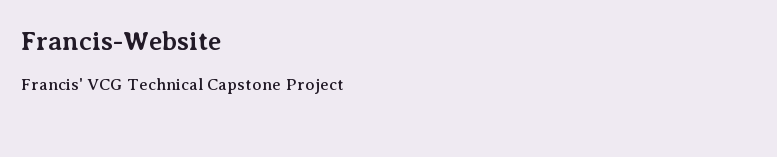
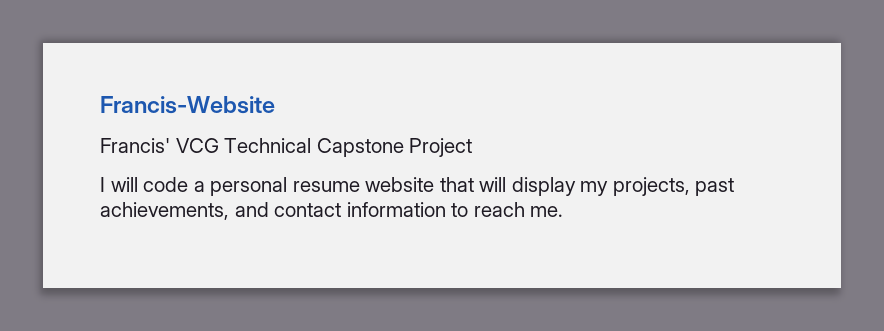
+ I will code a personal resume website that will display my projects, past achievements, and contact information to reach me.

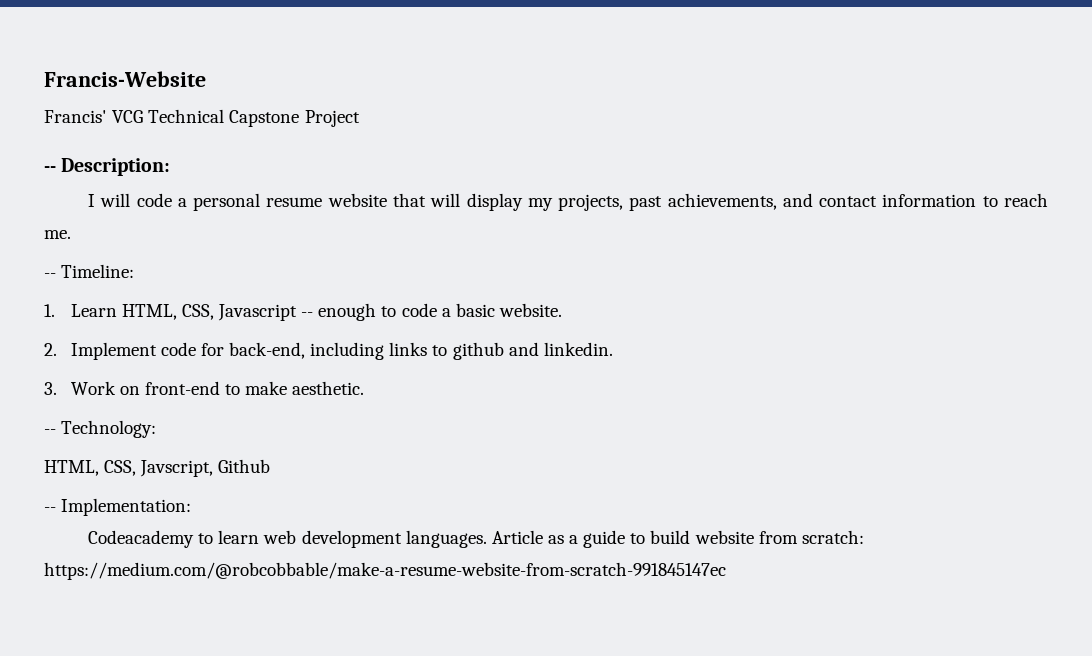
+ -- Description:
+ -- Timeline:
+ 1. Learn HTML, CSS, Javascript -- enough to code a basic website.
+ 2. Implement code for back-end, including links to github and linkedin.
+ 3. Work on front-end to make aesthetic.
+ -- Technology:
+ HTML, CSS, Javscript, Github
+ -- Implementation:
+ Codeacademy to learn web development languages. Article as a guide to build website from scratch: https://medium.com/@robcobbable/make-a-resume-website-from-scratch-991845147ec

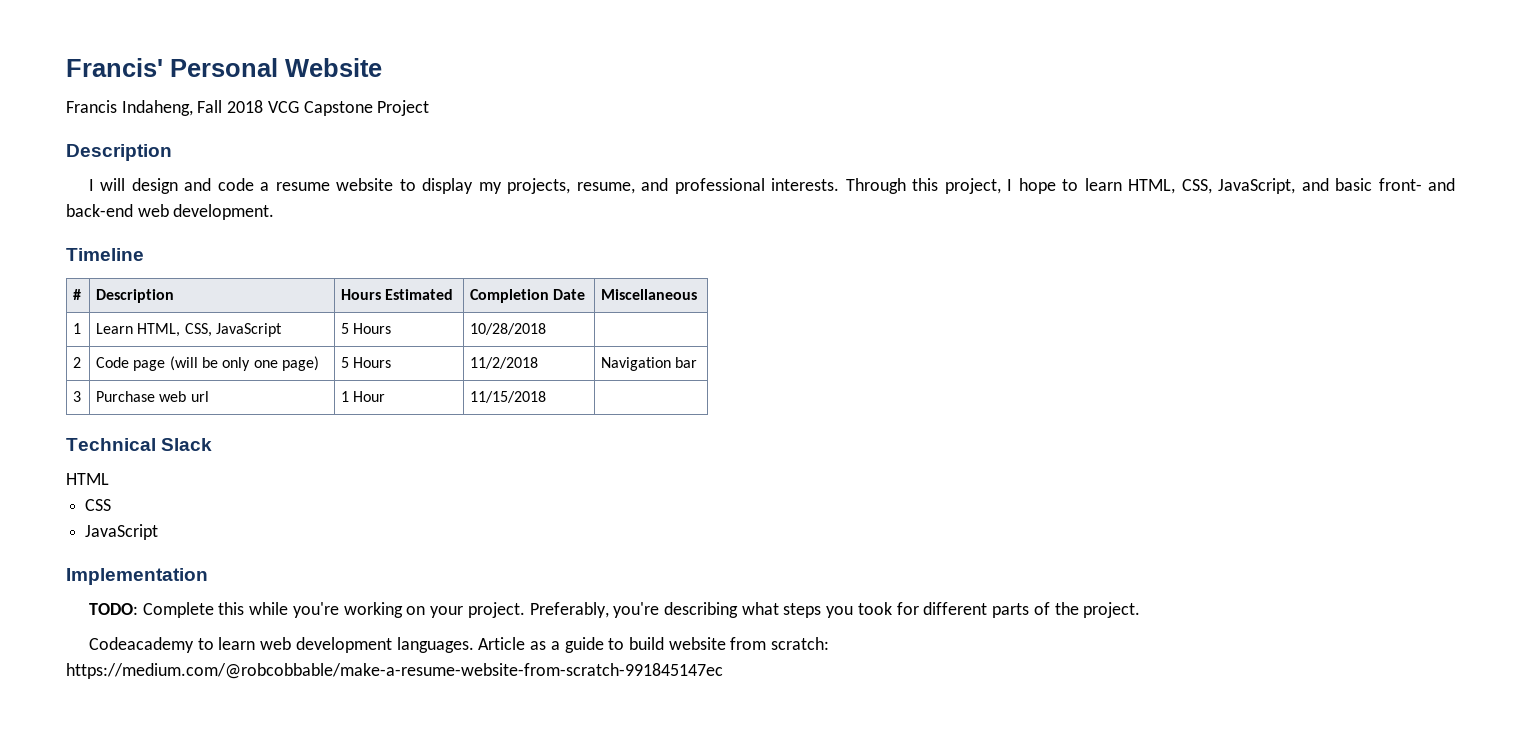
- Francis-Website
- Francis' VCG Technical Capstone Project
- -- Description:
+ Francis' Personal Website
+ Francis Indaheng, Fall 2018 VCG Capstone Project
+ Description
- I will code a personal resume website that will display my projects, past achievements, and contact information to reach me.
- -- Timeline:
- 1. Learn HTML, CSS, Javascript -- enough to code a basic website.
- 2. Implement code for back-end, including links to github and linkedin.
- 3. Work on front-end to make aesthetic.
- -- Technology:
- HTML, CSS, Javscript, Github
- -- Implementation:
+ I will design and code a resume website to display my projects, resume, and professional interests. Through this project, I hope to learn HTML, CSS, JavaScript, and basic front- and back-end web development.
+ Timeline
+ # | Description | Hours Estimated | Completion Date | Miscellaneous
+ 1 | Learn HTML, CSS, JavaScript | 5 Hours | 10/28/2018 |
+ 2 | Code page (will be only one page) | 5 Hours | 11/2/2018 | Navigation bar
+ 3 | Purchase web url | 1 Hour | 11/15/2018 |
+ Technical Slack
+ HTML
+ CSS
+ JavaScript
+ Implementation
+ TODO: Complete this while you're working on your project. Preferably, you're describing what steps you took for different parts of the project.

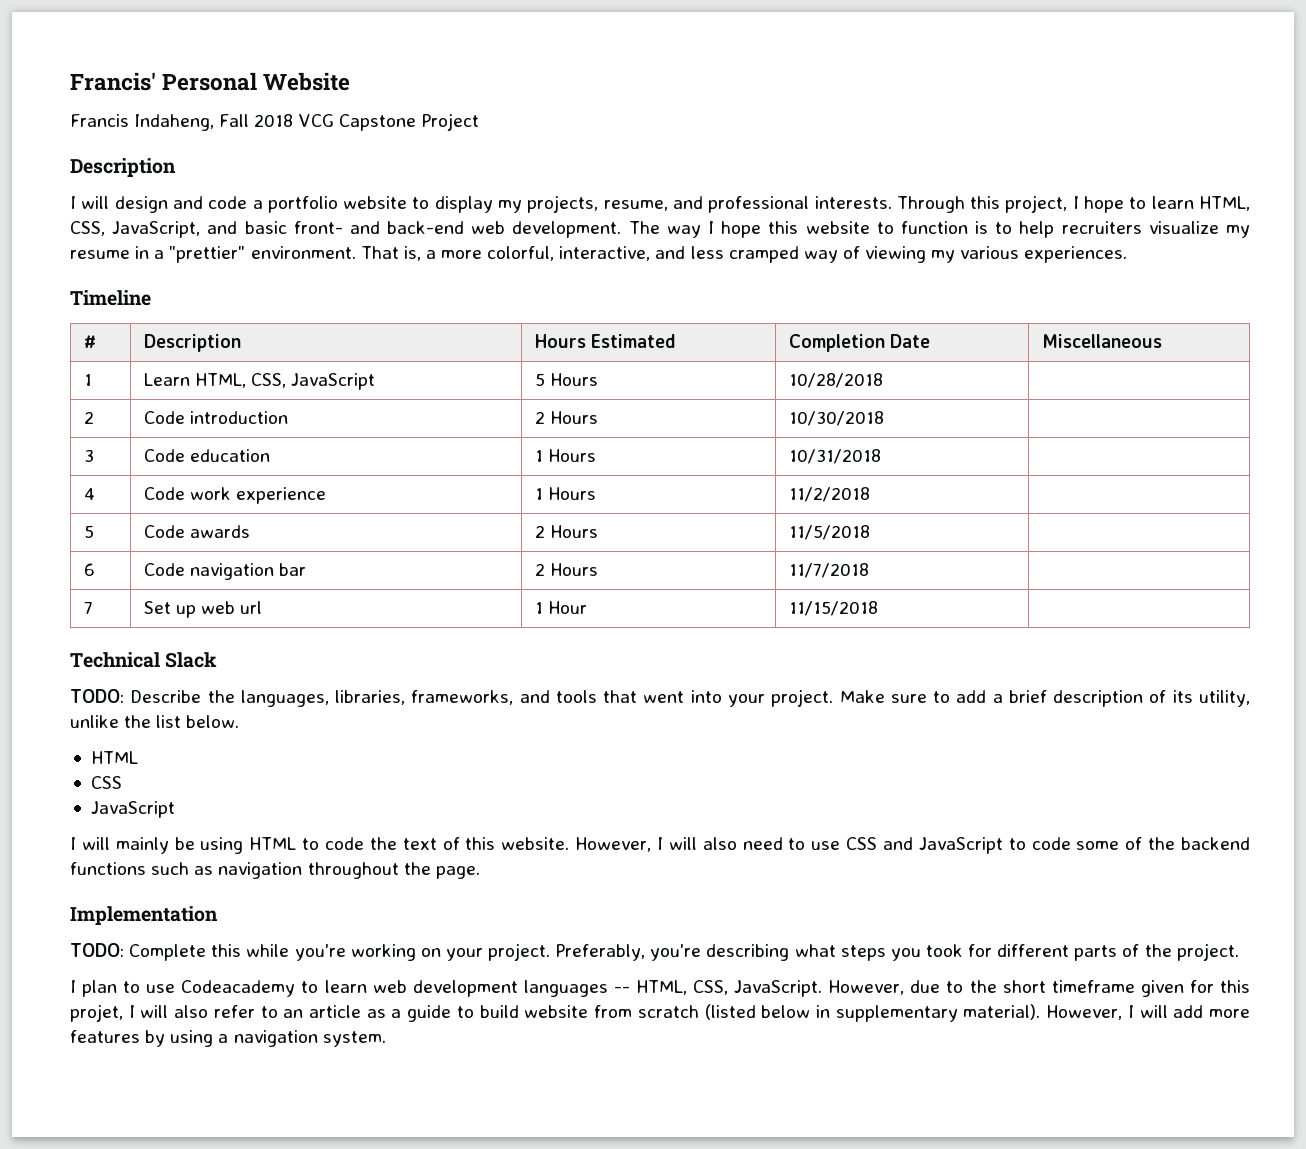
- I will design and code a resume website to display my projects, resume, and professional interests.
+ I will design and code a portfolio website to display my projects, resume, and professional interests.
+ The way I hope this website to function is to help recruiters visualize my resume in a "prettier" environment. That is, a more colorful, interactive, and less cramped way of viewing my various experiences.
- 2 | Code page (will be only one page) | 5 Hours | 11/2/2018 | Navigation bar
- 3 | Purchase web url | 1 Hour | 11/15/2018 |
+ 2 | Code introduction | 2 Hours | 10/30/2018 |
+ 3 | Code education | 1 Hours | 10/31/2018 |
+ 4 | Code work experience | 1 Hours | 11/2/2018 |
+ 5 | Code awards | 2 Hours | 11/5/2018 |
+ 6 | Code navigation bar | 2 Hours | 11/7/2018 |
+ 7 | Set up web url | 1 Hour | 11/15/2018 |
+ TODO: Describe the languages, libraries, frameworks, and tools that went into your project. Make sure to add a brief description of its utility, unlike the list below.
  HTML
  CSS
  JavaScript
+ I will mainly be using HTML to code the text of this website. However, I will also need to use CSS and JavaScript to code some of the backend functions such as navigation throughout the page.
- Codeacademy to learn web development languages. Article as a guide to build website from scratch: https://medium.com/@robcobbable/make-a-resume-website-from-scratch-991845147ec
+ I plan to use Codeacademy to learn web development languages -- HTML, CSS, JavaScript. However, due to the short timeframe given for this projet, I will also refer to an article as a guide to build website from scratch (listed below in supplementary material). However, I will add more features by using a navigation system.

